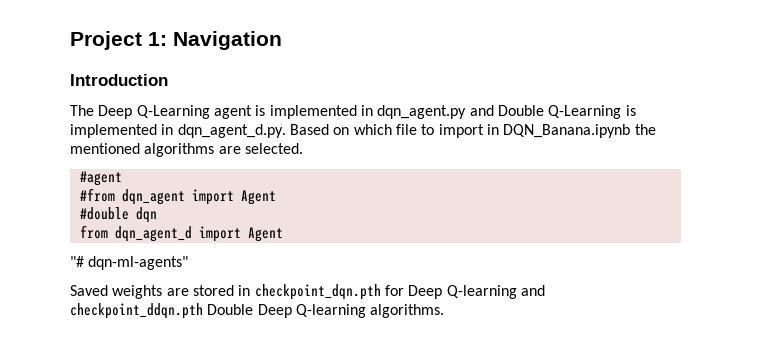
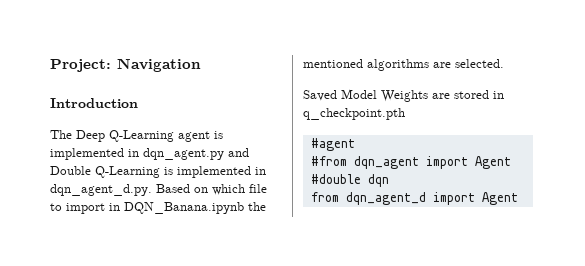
- Project 1: Navigation
+ Project: Navigation
+ Saved Model Weights are stored in q_checkpoint.pth
- "# dqn-ml-agents"
- Saved weights are stored in checkpoint_dqn.pth for Deep Q-learning and checkpoint_ddqn.pth Double Deep Q-learning algorithms.

